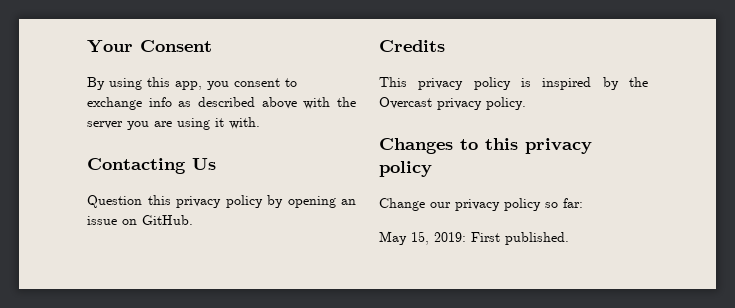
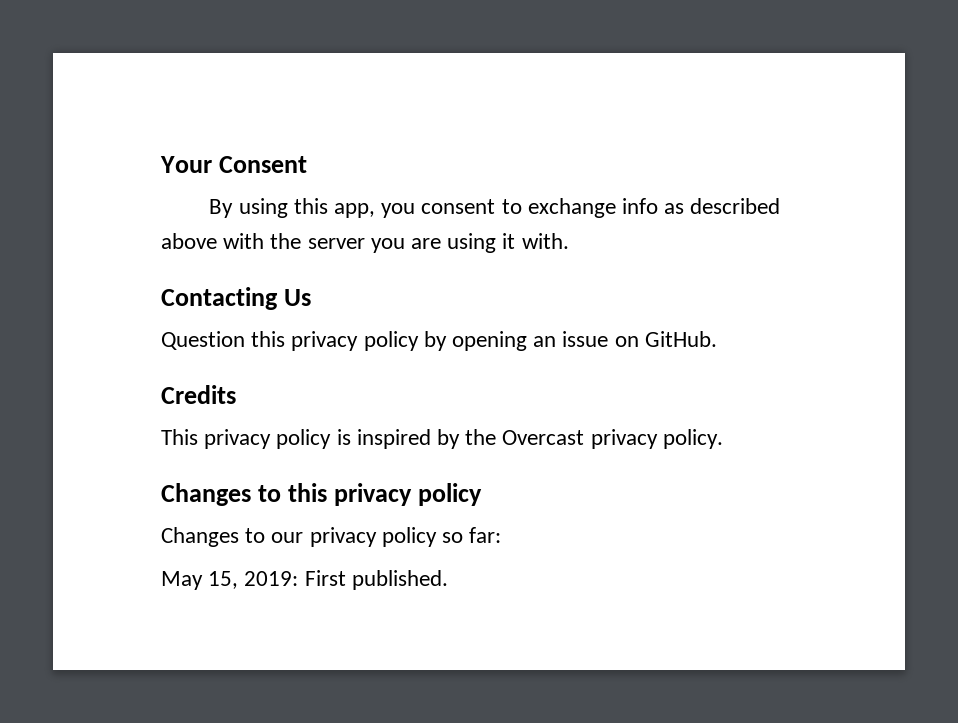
- Change our privacy policy so far:
+ Changes to our privacy policy so far:

